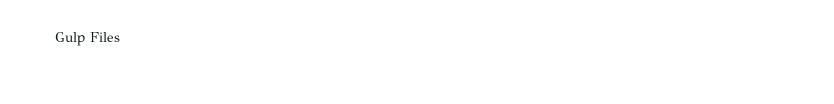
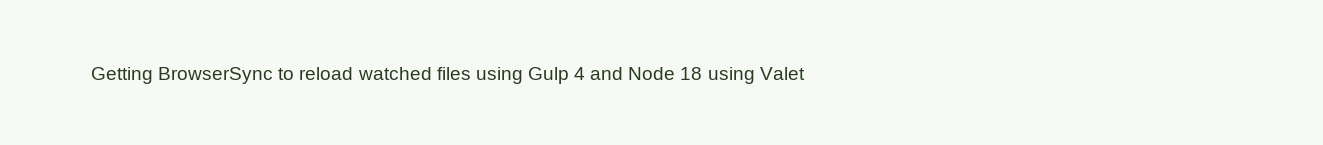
- Gulp Files
+ Getting BrowserSync to reload watched files using Gulp 4 and Node 18 using Valet

